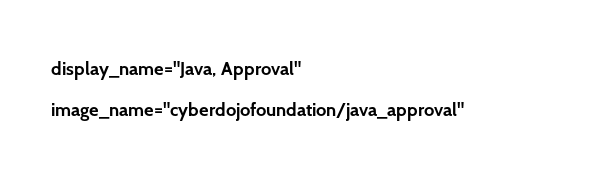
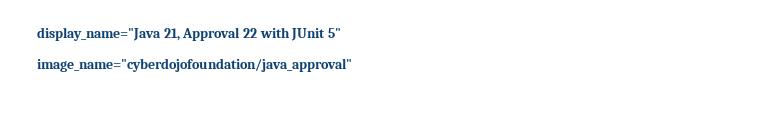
- display_name="Java, Approval"
+ display_name="Java 21, Approval 22 with JUnit 5"

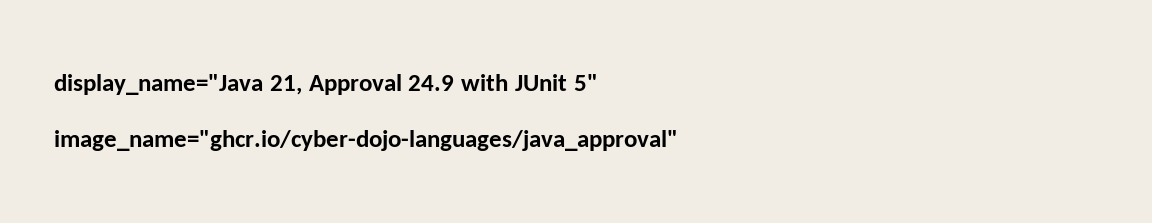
- display_name="Java 21, Approval 22 with JUnit 5"
+ display_name="Java 21, Approval 24.9 with JUnit 5"
- image_name="cyberdojofoundation/java_approval"
+ image_name="ghcr.io/cyber-dojo-languages/java_approval"

